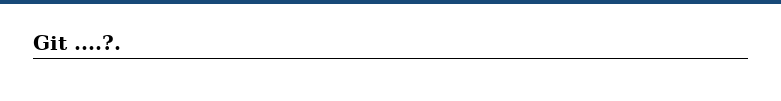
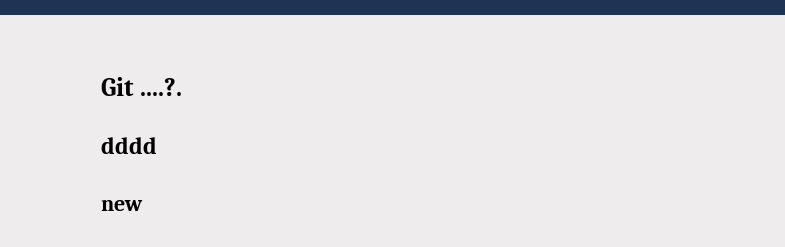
+ dddd
+ new

